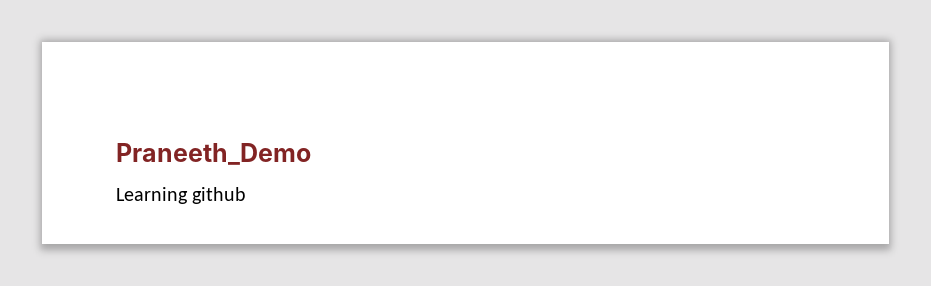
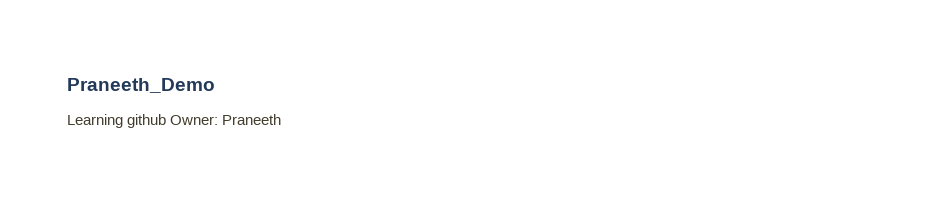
- Learning github
+ Learning github Owner: Praneeth

